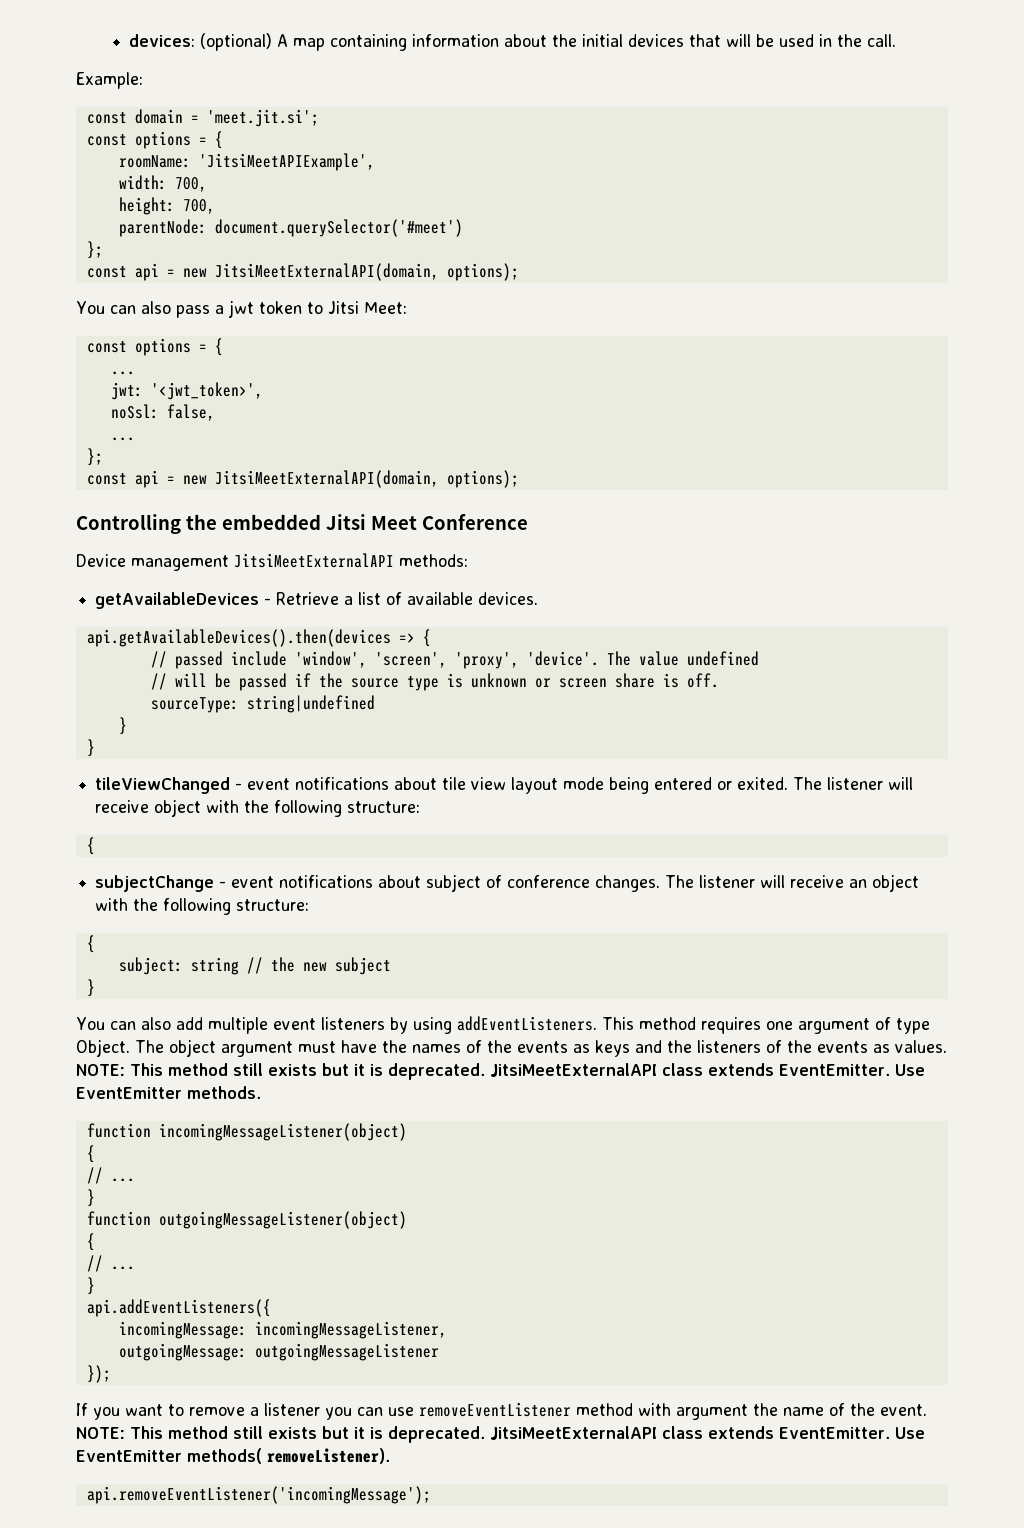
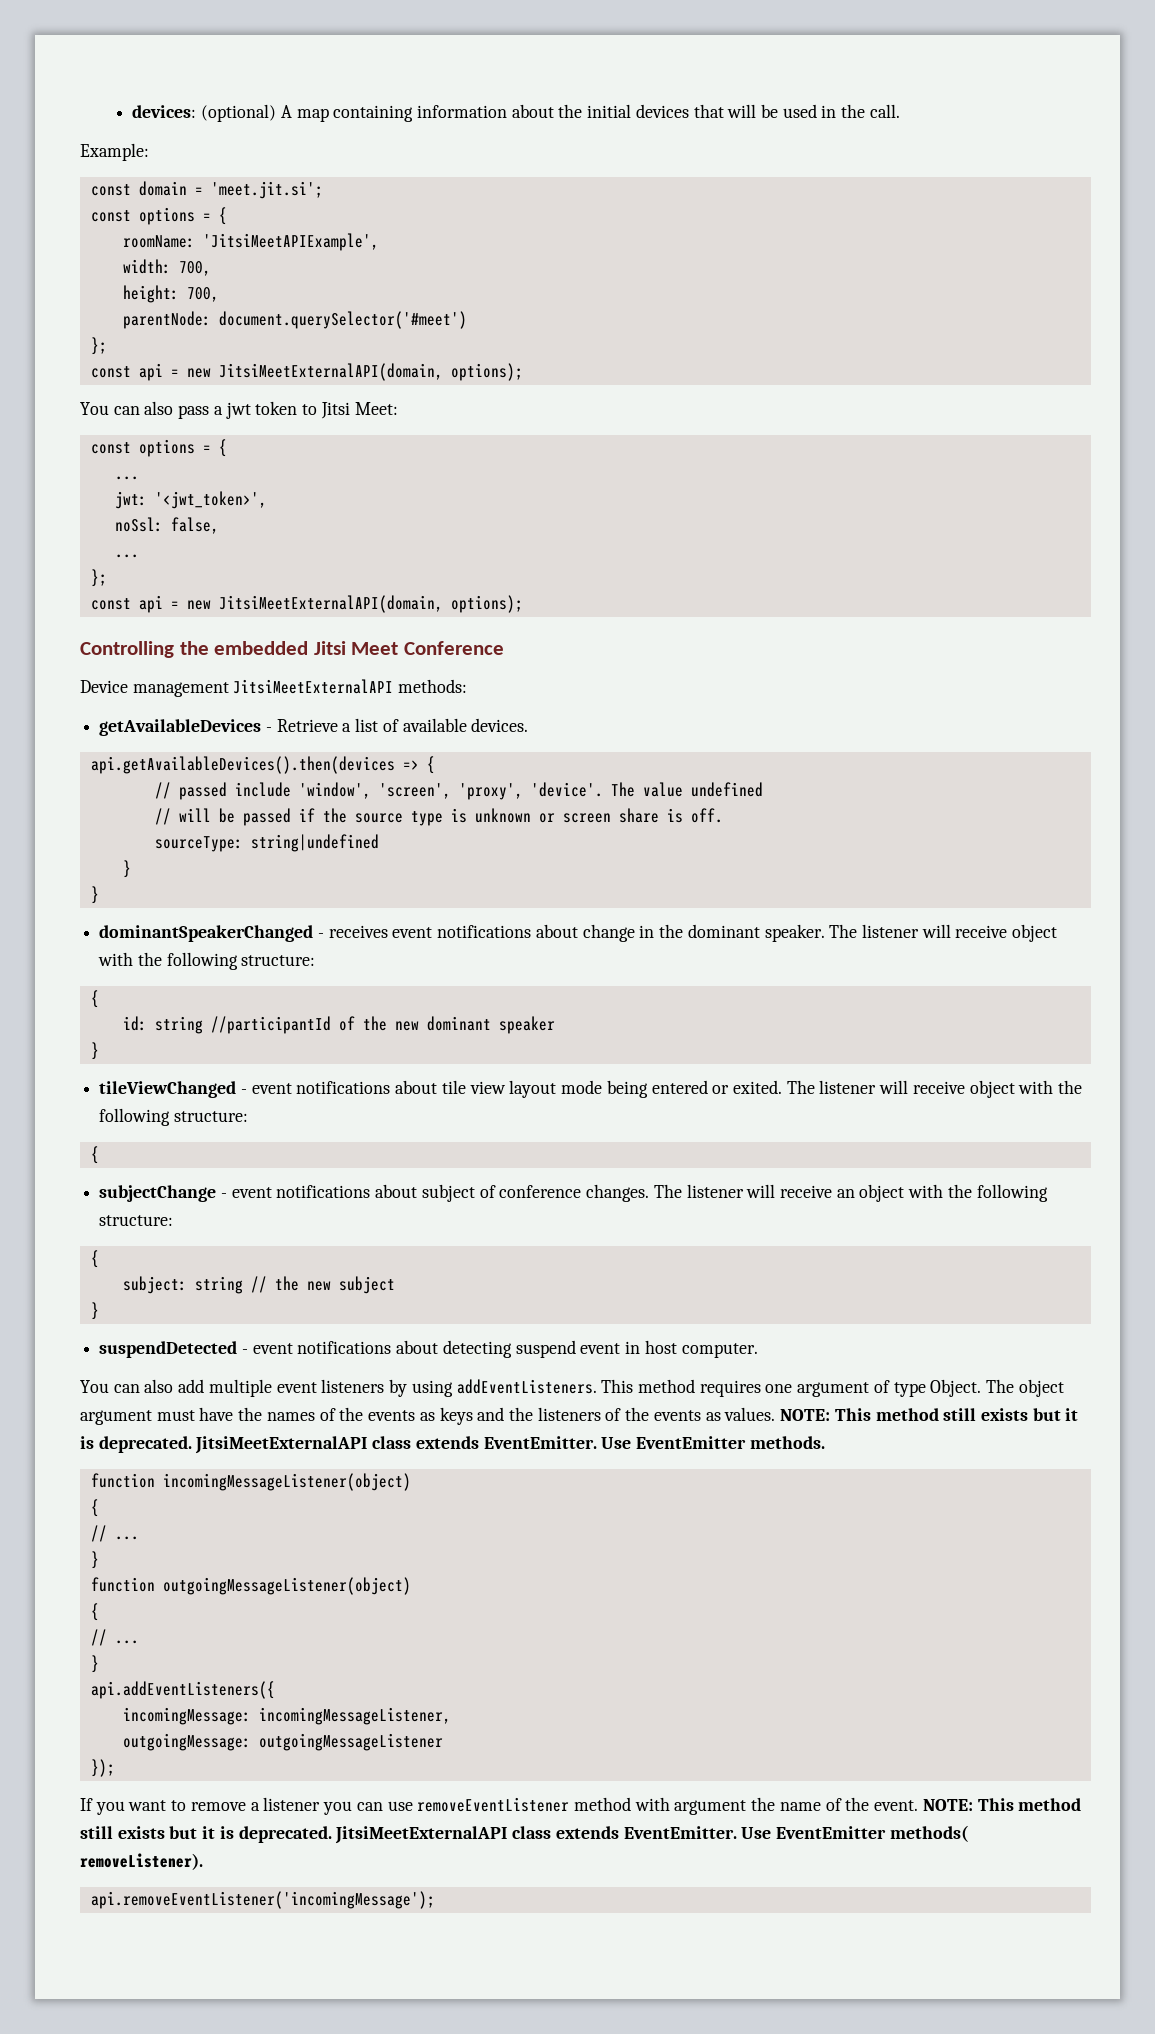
+ dominantSpeakerChanged - receives event notifications about change in the dominant speaker. The listener will receive object with the following structure:
+ {
+ id: string //participantId of the new dominant speaker
+ }
+ suspendDetected - event notifications about detecting suspend event in host computer.

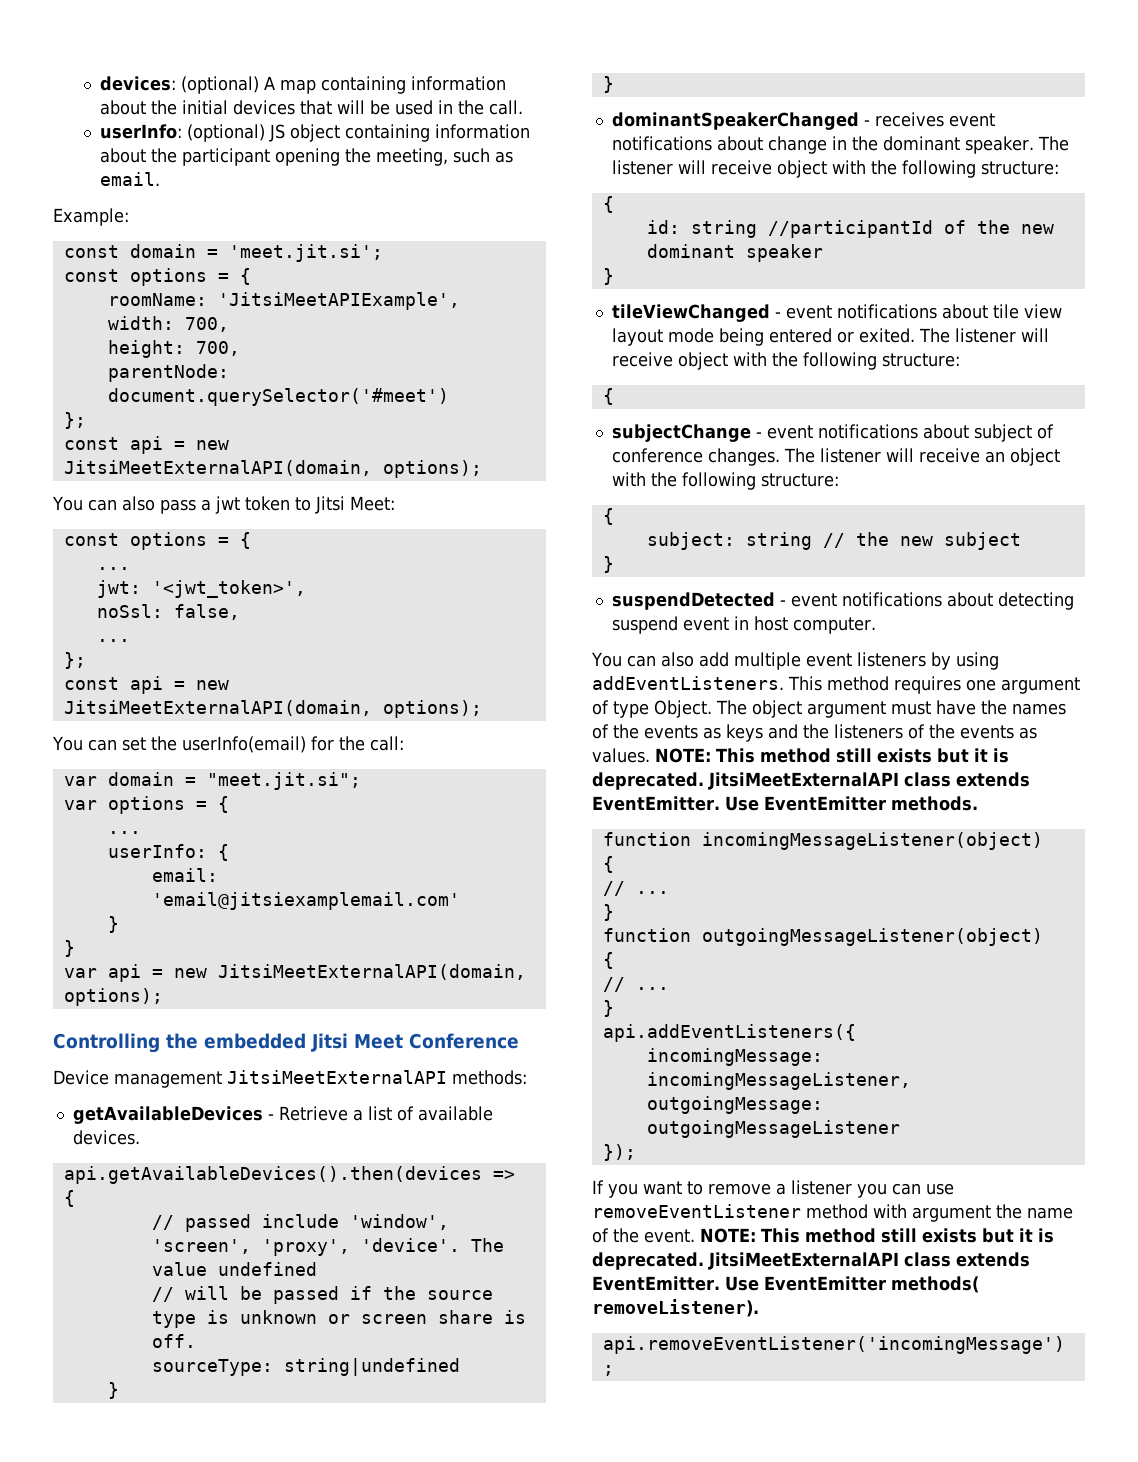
+ userInfo: (optional) JS object containing information about the participant opening the meeting, such as email.
+ You can set the userInfo(email) for the call:
+ var domain = "meet.jit.si";
+ var options = {
+ ...
+ userInfo: {
+ email: 'email@jitsiexamplemail.com'
+ }
+ }
+ var api = new JitsiMeetExternalAPI(domain, options);

